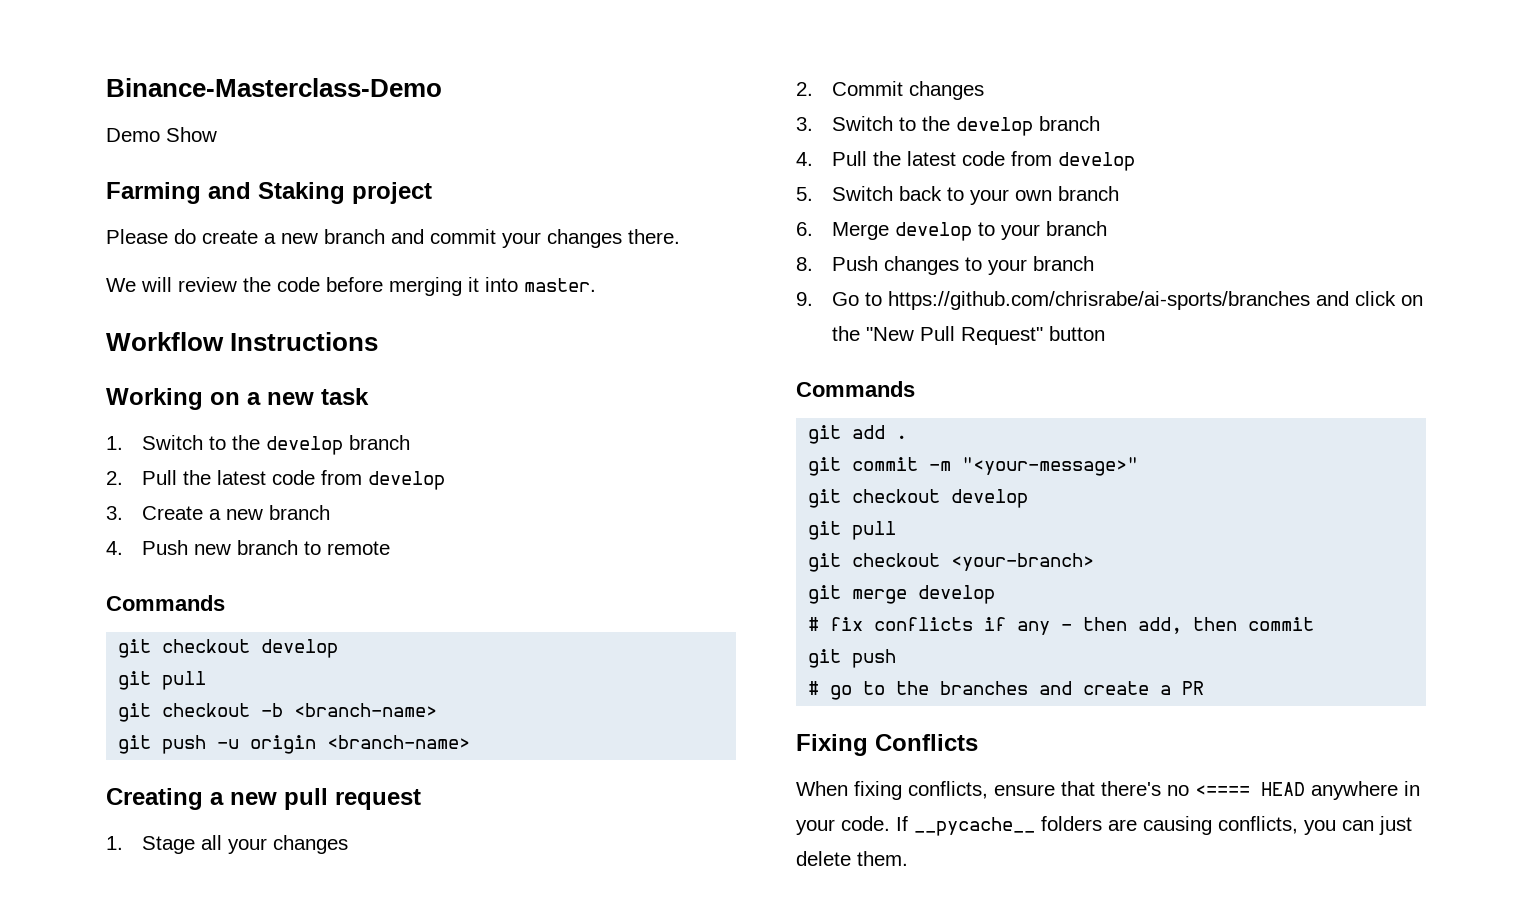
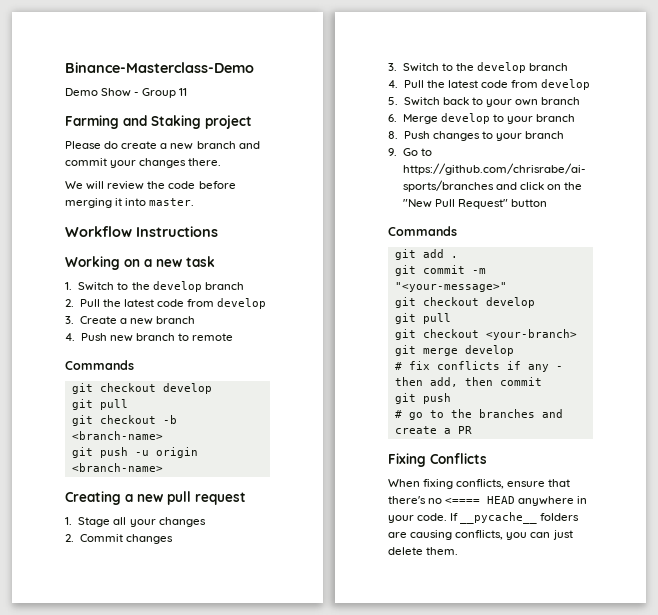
- Demo Show
+ Demo Show - Group 11

